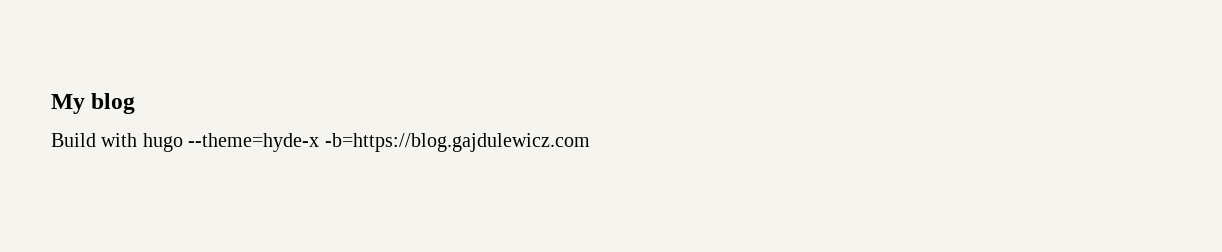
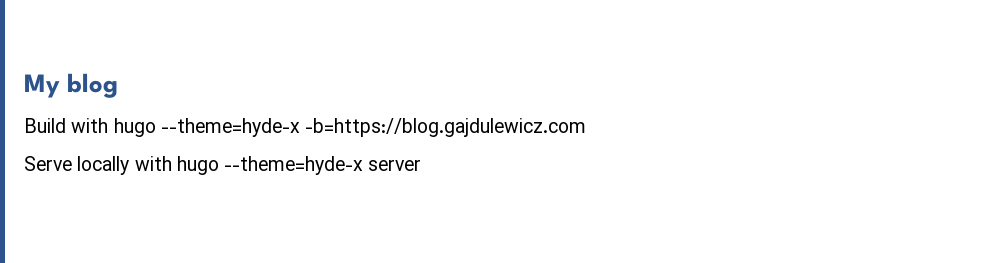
+ Serve locally with hugo --theme=hyde-x server

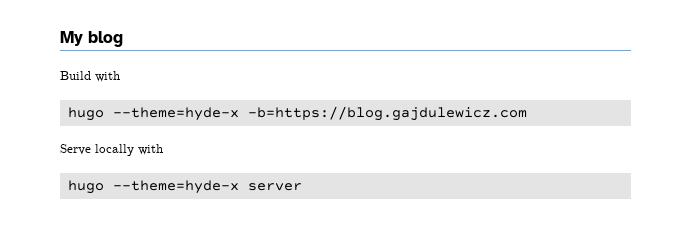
- Build with hugo --theme=hyde-x -b=https://blog.gajdulewicz.com
+ Build with
+ hugo --theme=hyde-x -b=https://blog.gajdulewicz.com
- Serve locally with hugo --theme=hyde-x server
+ Serve locally with
+ hugo --theme=hyde-x server

